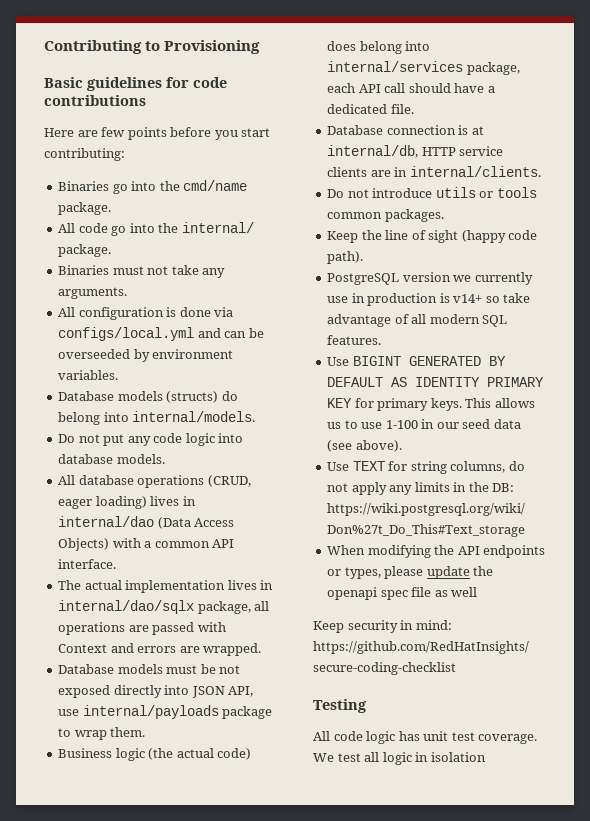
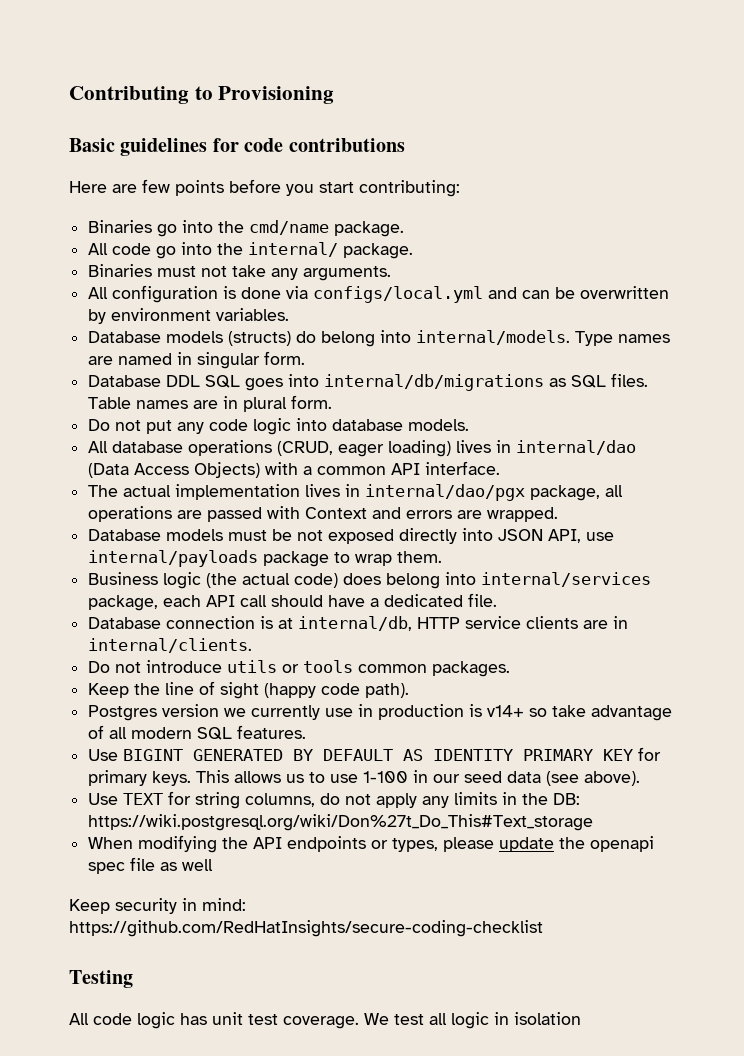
- All configuration is done via configs/local.yml and can be overseeded by environment variables.
+ All configuration is done via configs/local.yml and can be overwritten by environment variables.
+ Type names are named in singular form.
+ Database DDL SQL goes into internal/db/migrations as SQL files. Table names are in plural form.
- The actual implementation lives in internal/dao/sqlx package, all operations are passed with Context and errors are wrapped.
+ The actual implementation lives in internal/dao/pgx package, all operations are passed with Context and errors are wrapped.
- PostgreSQL version we currently use in production is v14+ so take advantage of all modern SQL features.
+ Postgres version we currently use in production is v14+ so take advantage of all modern SQL features.

